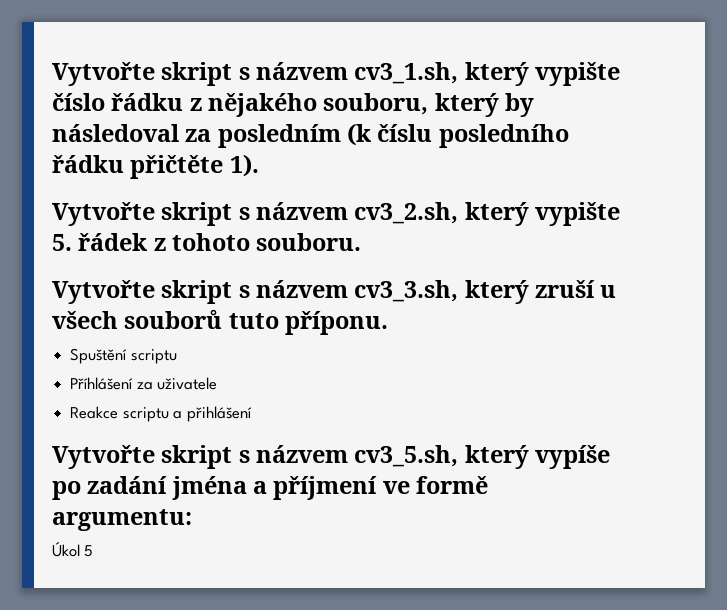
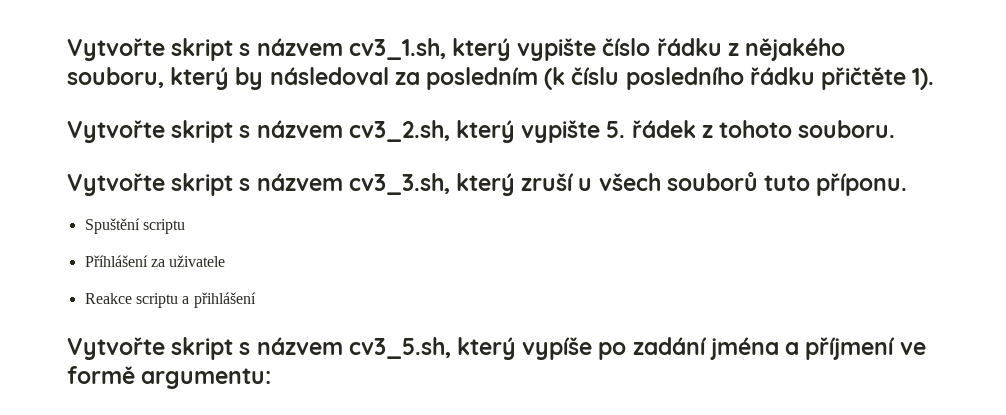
- Úkol 5

